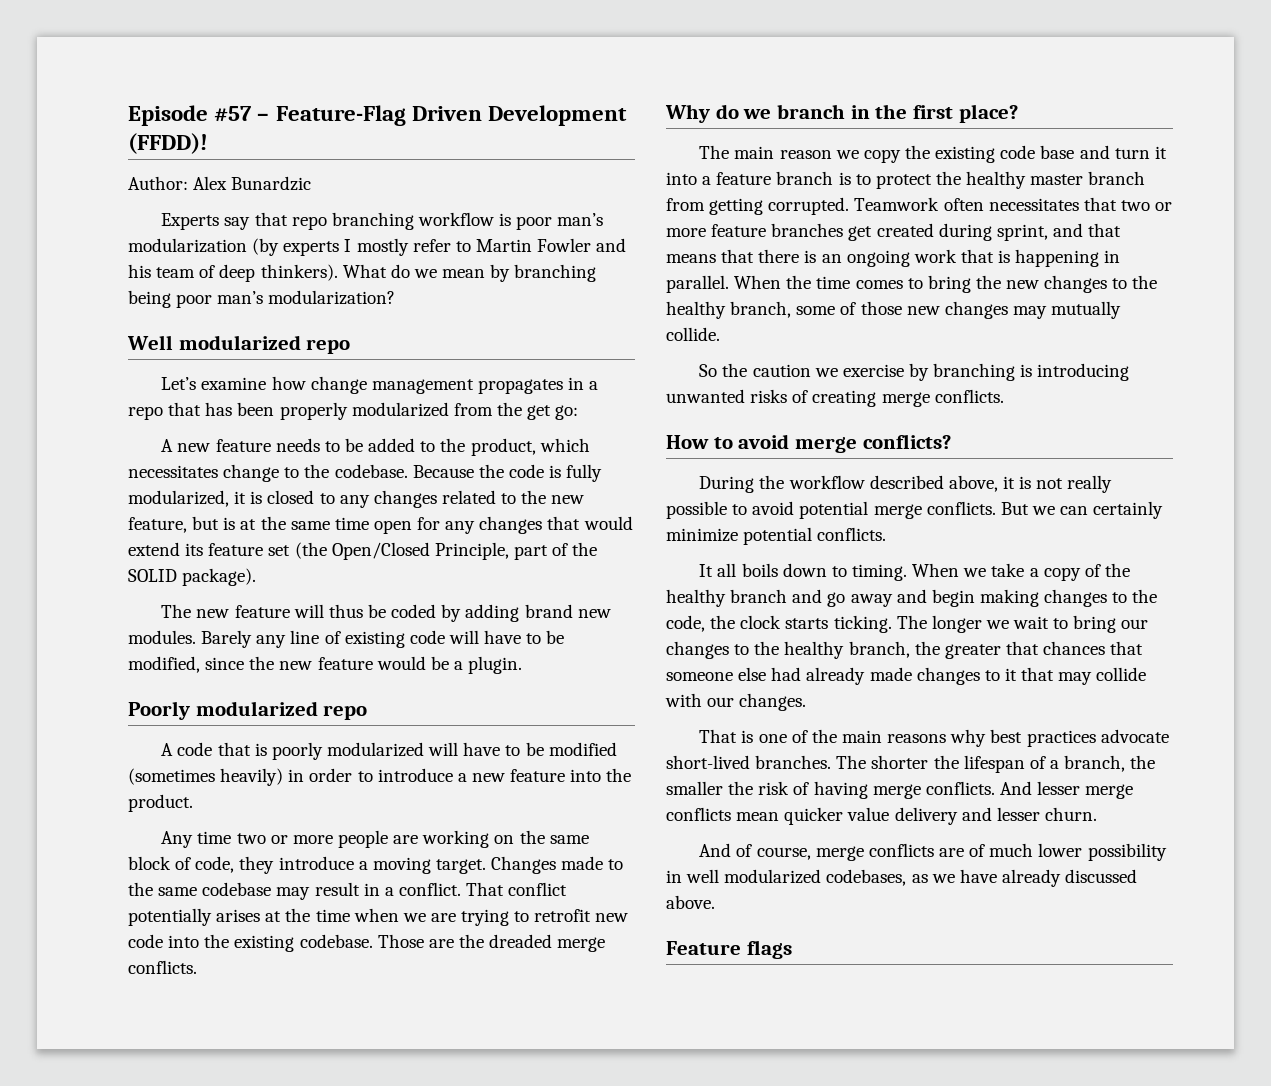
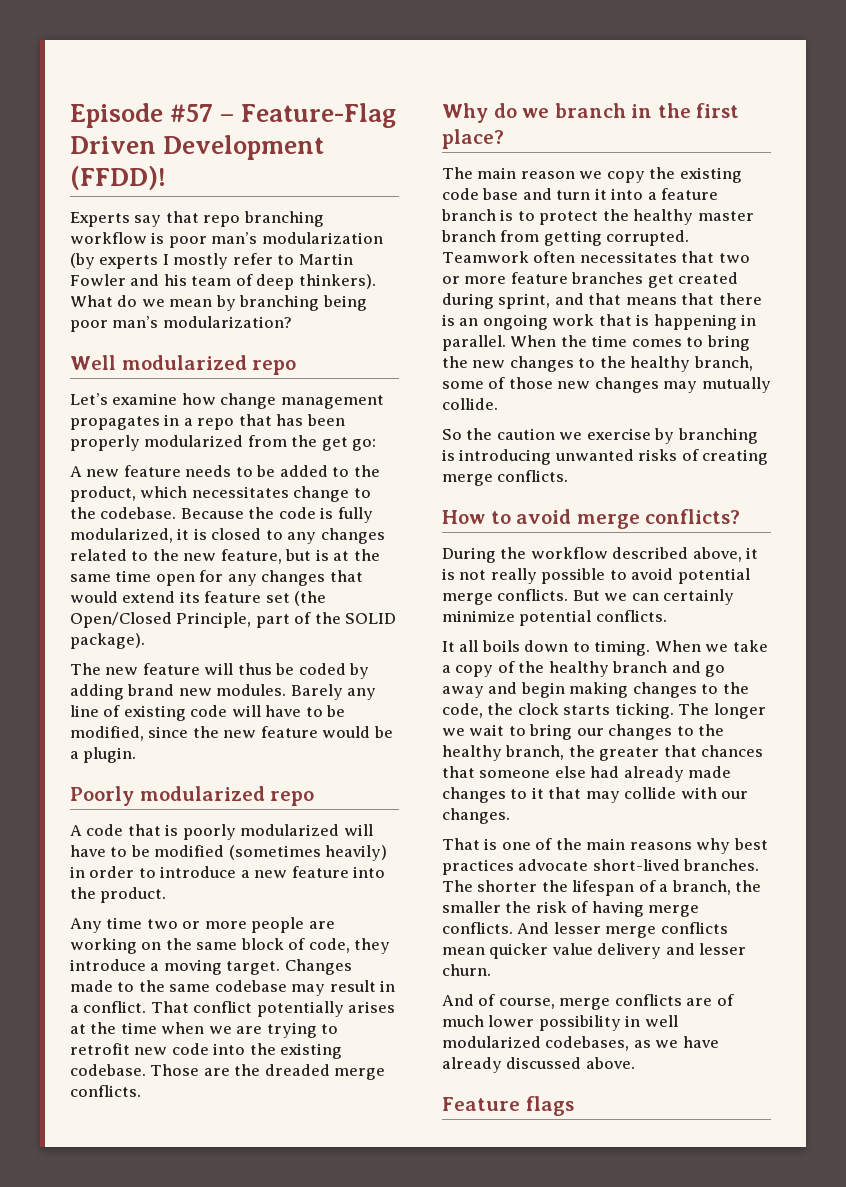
- Author: Alex Bunardzic

